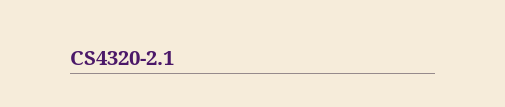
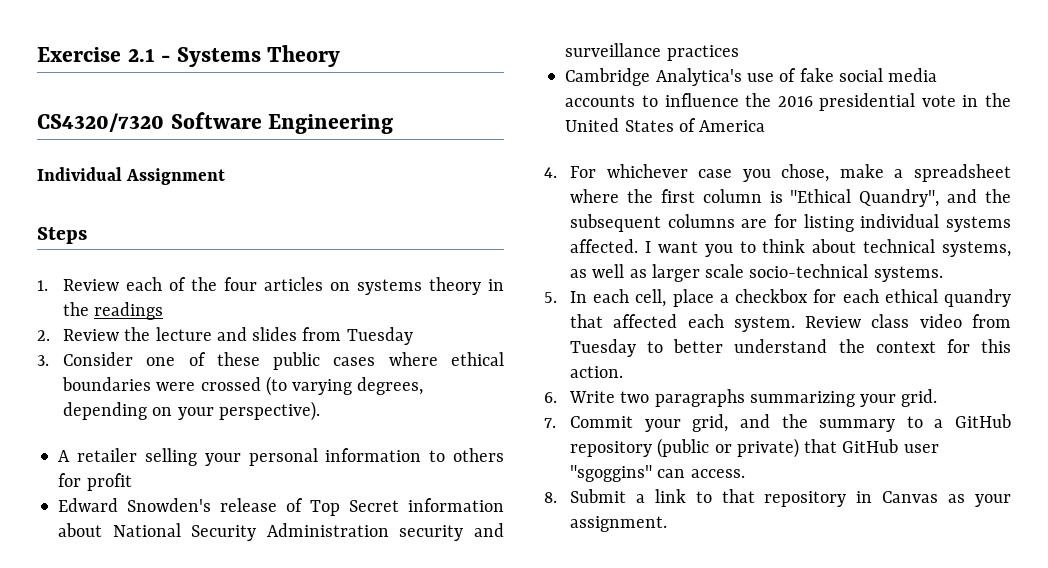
- CS4320-2.1
+ Exercise 2.1 - Systems Theory
+ CS4320/7320 Software Engineering
+ Individual Assignment
+ Steps
+ 1. Review each of the four articles on systems theory in the readings
+ 2. Review the lecture and slides from Tuesday
+ 3. Consider one of these public cases where ethical boundaries were crossed (to varying degrees, depending on your perspective).
+ A retailer selling your personal information to others for profit
+ Edward Snowden's release of Top Secret information about National Security Administration security and surveillance practices
+ Cambridge Analytica's use of fake social media accounts to influence the 2016 presidential vote in the United States of America
+ 4. For whichever case you chose, make a spreadsheet where the first column is "Ethical Quandry", and the subsequent columns are for listing individual systems affected. I want you to think about technical systems, as well as larger scale socio-technical systems.
+ 5. In each cell, place a checkbox for each ethical quandry that affected each system. Review class video from Tuesday to better understand the context for this action.
+ 6. Write two paragraphs summarizing your grid.
+ 7. Commit your grid, and the summary to a GitHub repository (public or private) that GitHub user "sgoggins" can access.
+ 8. Submit a link to that repository in Canvas as your assignment.

